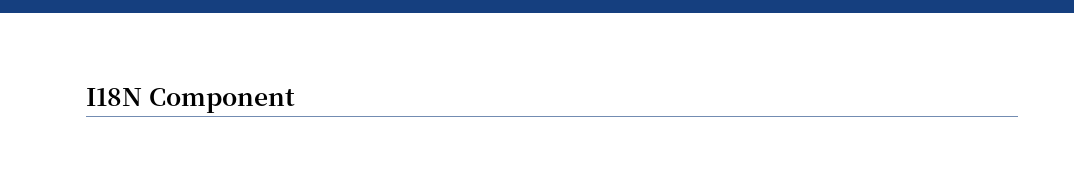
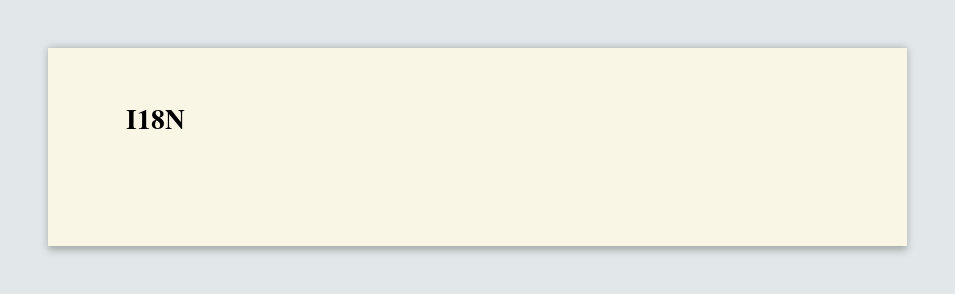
- I18N Component
+ I18N

